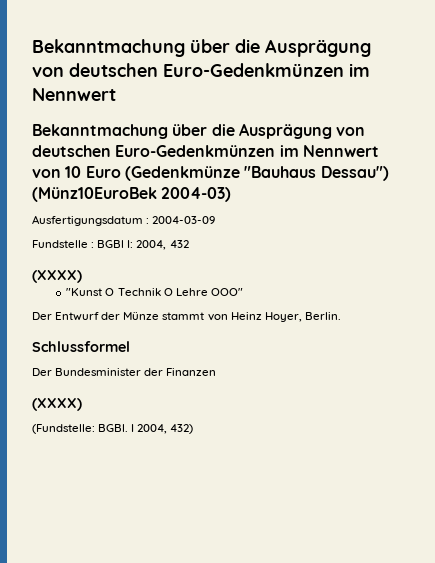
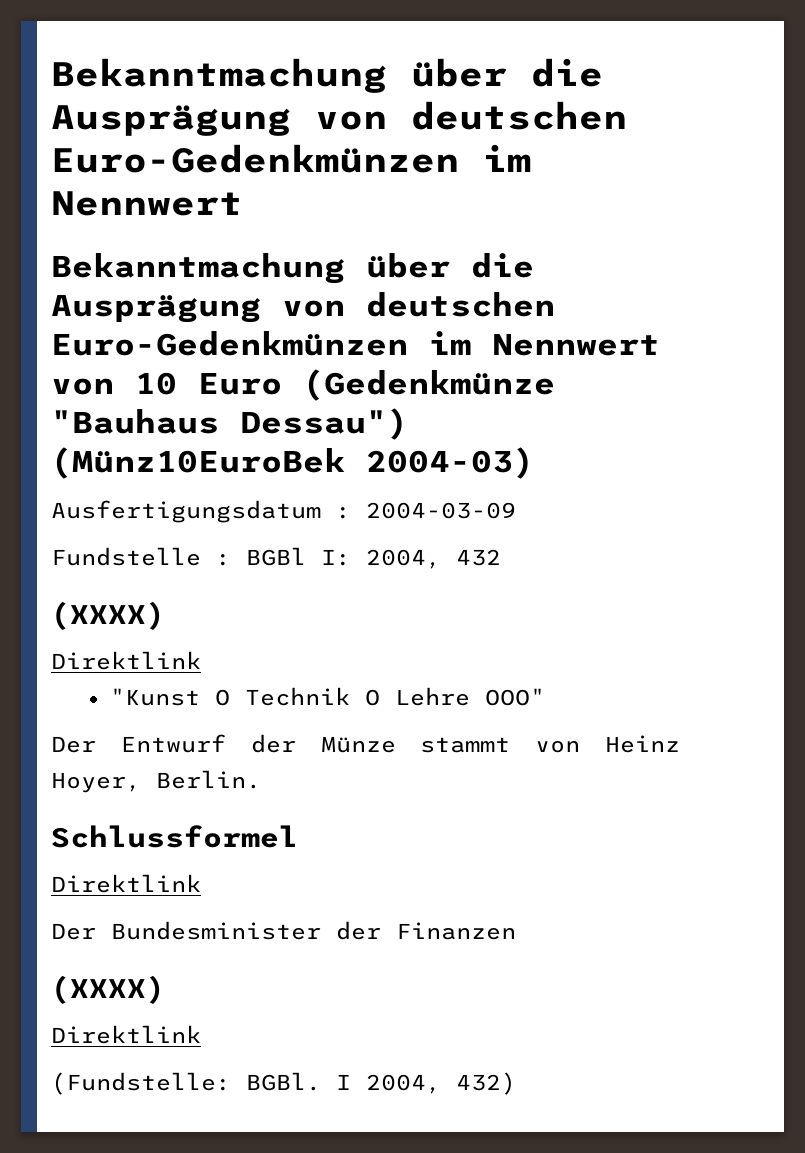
  Fundstelle : BGBl I: 2004, 432
  (XXXX)
+ Direktlink
  Schlussformel
+ Direktlink
  Der Bundesminister der Finanzen
  (XXXX)
+ Direktlink

